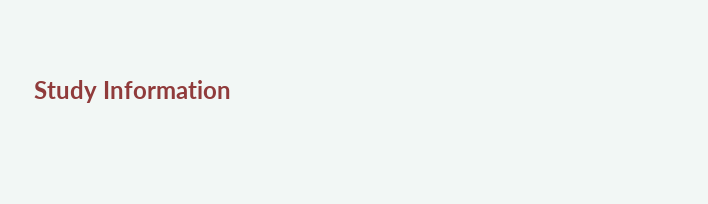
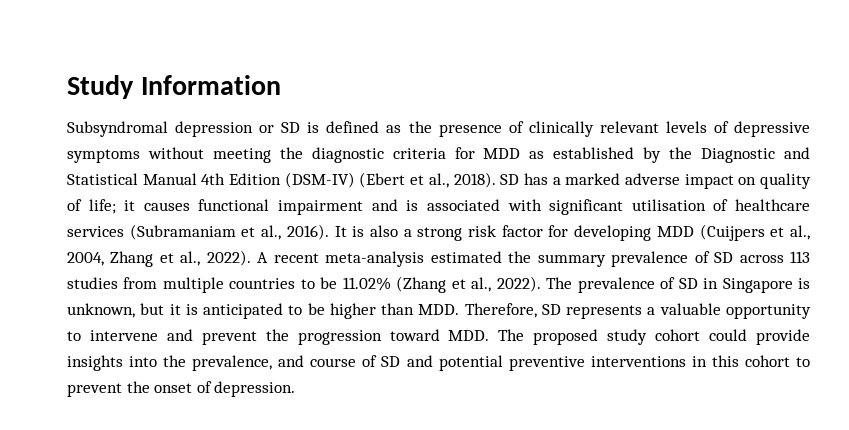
+ Subsyndromal depression or SD is defined as the presence of clinically relevant levels of depressive symptoms without meeting the diagnostic criteria for MDD as established by the Diagnostic and Statistical Manual 4th Edition (DSM-IV) (Ebert et al., 2018). SD has a marked adverse impact on quality of life; it causes functional impairment and is associated with significant utilisation of healthcare services (Subramaniam et al., 2016). It is also a strong risk factor for developing MDD (Cuijpers et al., 2004, Zhang et al., 2022). A recent meta-analysis estimated the summary prevalence of SD across 113 studies from multiple countries to be 11.02% (Zhang et al., 2022). The prevalence of SD in Singapore is unknown, but it is anticipated to be higher than MDD. Therefore, SD represents a valuable opportunity to intervene and prevent the progression toward MDD. The proposed study cohort could provide insights into the prevalence, and course of SD and potential preventive interventions in this cohort to prevent the onset of depression.

